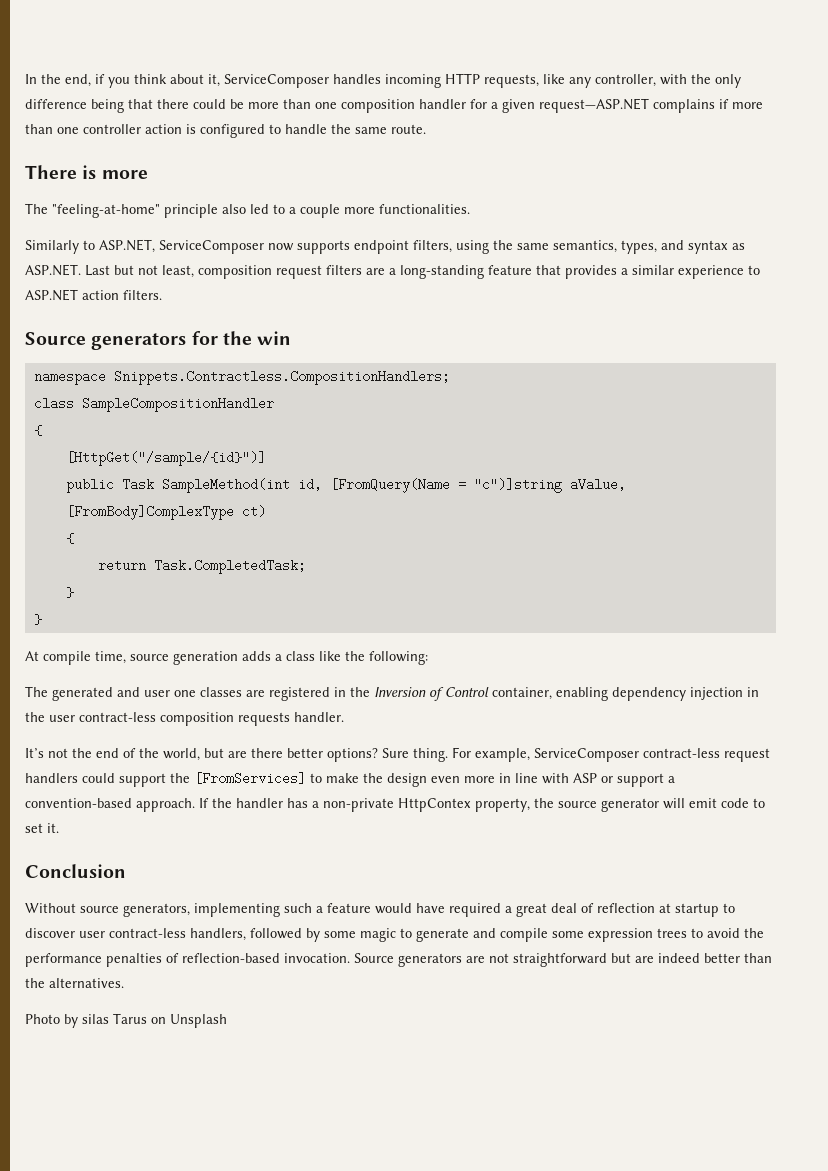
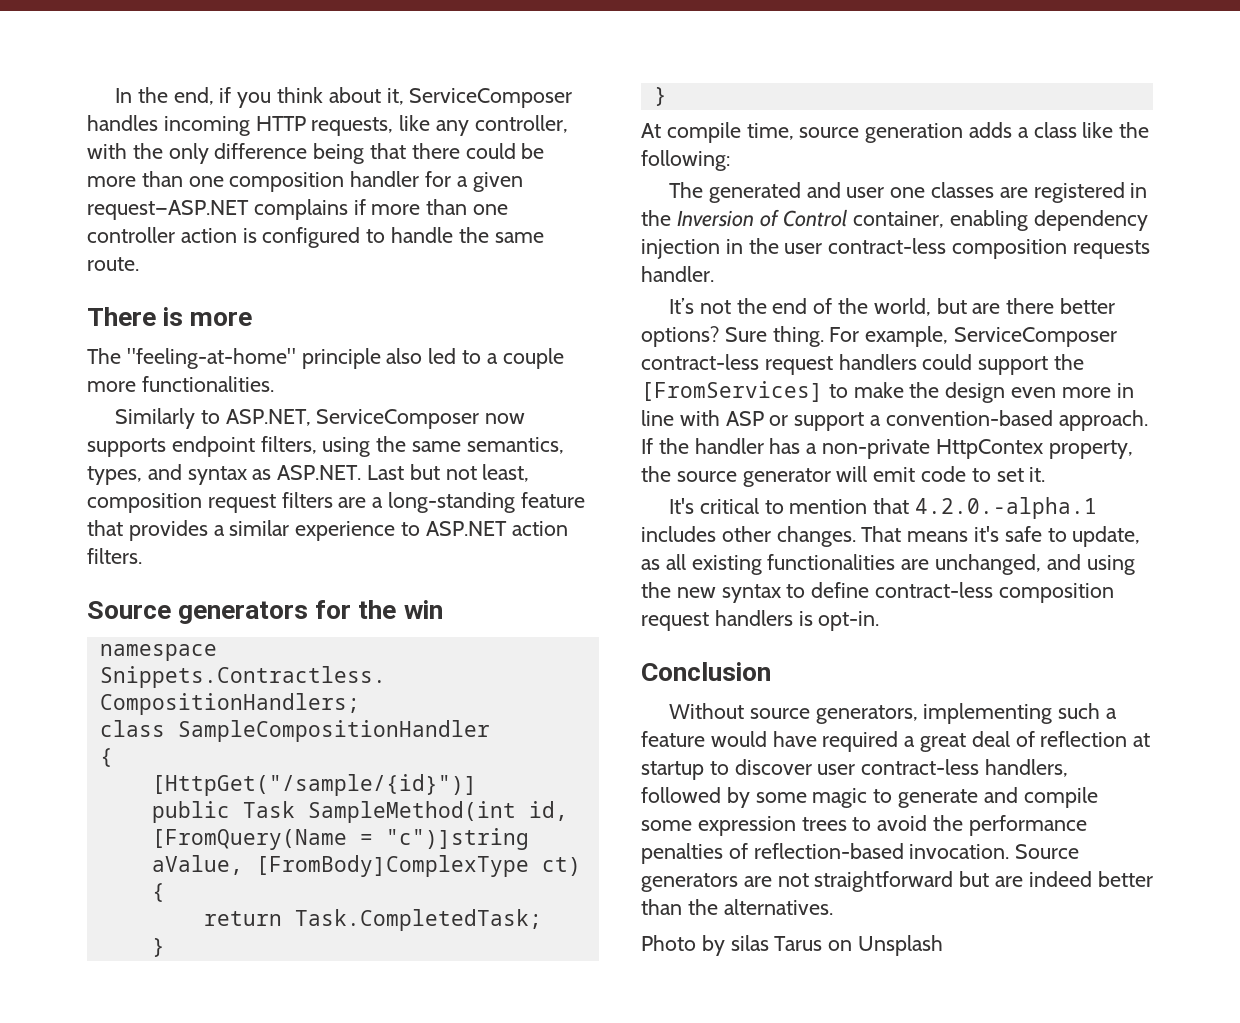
+ It's critical to mention that 4.2.0.-alpha.1 includes other changes. That means it's safe to update, as all existing functionalities are unchanged, and using the new syntax to define contract-less composition request handlers is opt-in.

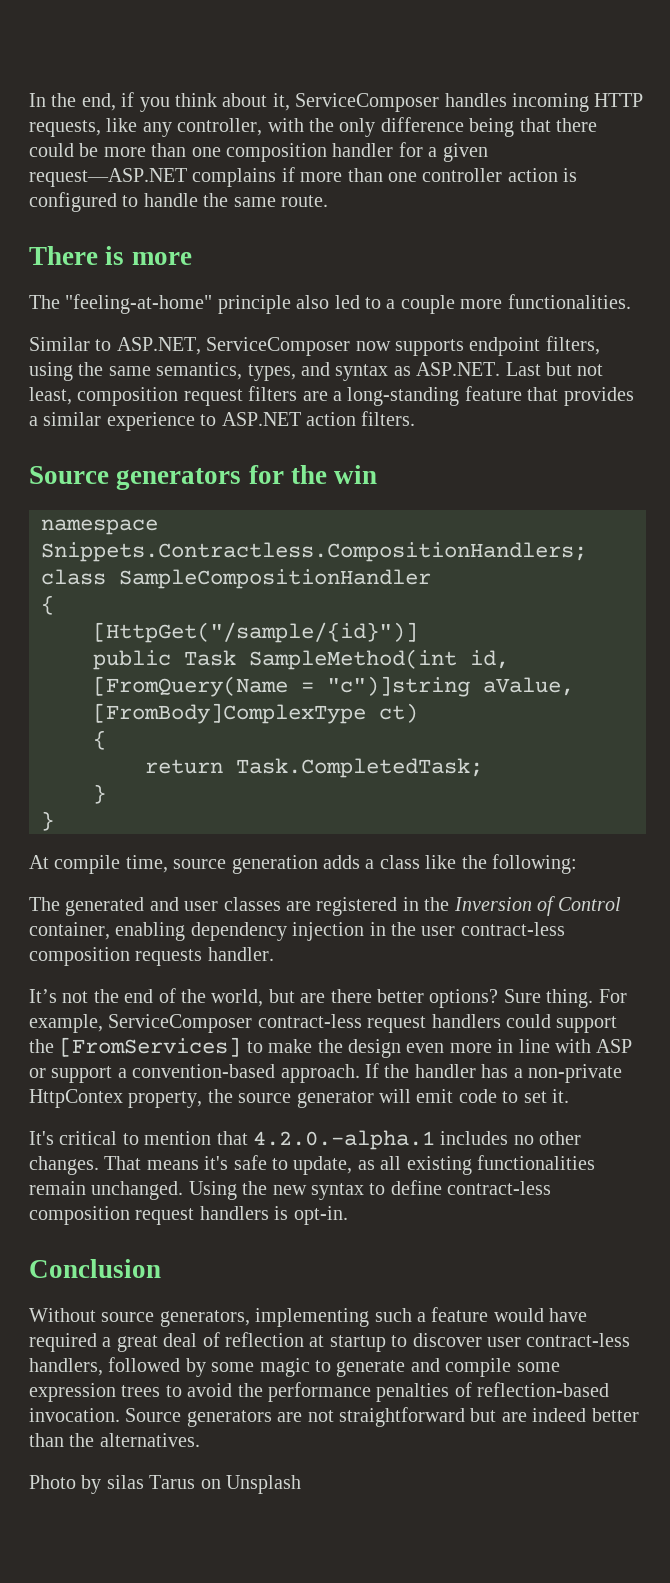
- Similarly to ASP.NET, ServiceComposer now supports endpoint filters, using the same semantics, types, and syntax as ASP.NET. Last but not least, composition request filters are a long-standing feature that provides a similar experience to ASP.NET action filters.
+ Similar to ASP.NET, ServiceComposer now supports endpoint filters, using the same semantics, types, and syntax as ASP.NET. Last but not least, composition request filters are a long-standing feature that provides a similar experience to ASP.NET action filters.
- The generated and user one classes are registered in the Inversion of Control container, enabling dependency injection in the user contract-less composition requests handler.
+ The generated and user classes are registered in the Inversion of Control container, enabling dependency injection in the user contract-less composition requests handler.
- It's critical to mention that 4.2.0.-alpha.1 includes other changes.
+ It's critical to mention that 4.2.0.-alpha.1 includes no other changes.
- That means it's safe to update, as all existing functionalities are unchanged, and using the new syntax to define contract-less composition request handlers is opt-in.
+ That means it's safe to update, as all existing functionalities remain unchanged. Using the new syntax to define contract-less composition request handlers is opt-in.

